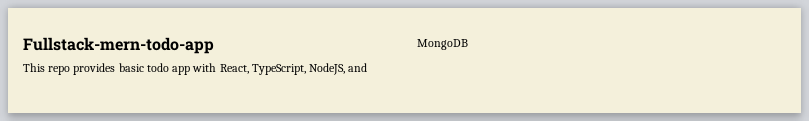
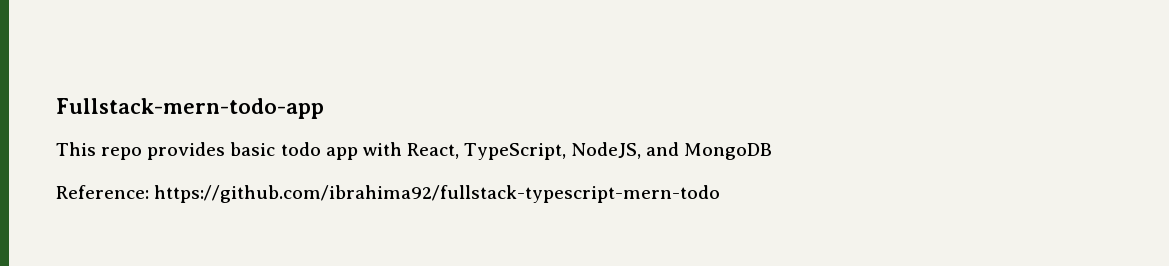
+ Reference: https://github.com/ibrahima92/fullstack-typescript-mern-todo

